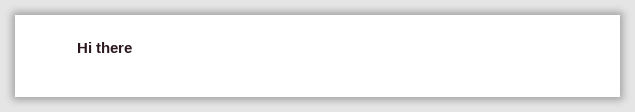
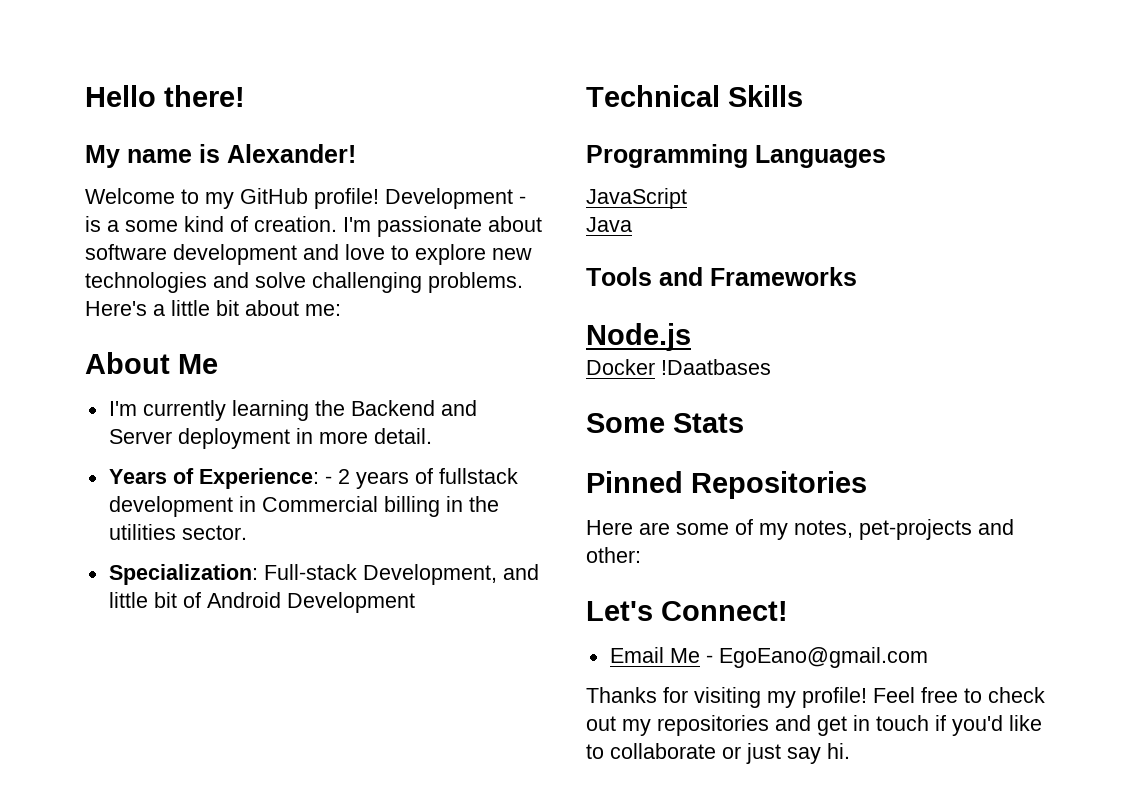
- Hi there
+ Hello there!
+ My name is Alexander!
+ Welcome to my GitHub profile! Development - is a some kind of creation. I'm passionate about software development and love to explore new technologies and solve challenging problems. Here's a little bit about me:
+ About Me
+ I'm currently learning the Backend and Server deployment in more detail.
+ Years of Experience: - 2 years of fullstack development in Commercial billing in the utilities sector.
+ Specialization: Full-stack Development, and little bit of Android Development
+ Technical Skills
+ Programming Languages
+ JavaScript
+ Java
+ Tools and Frameworks
+ Node.js
+ Docker !Daatbases
+ Some Stats
+ Pinned Repositories
+ Here are some of my notes, pet-projects and other:
+ Let's Connect!
+ Email Me - EgoEano@gmail.com
+ Thanks for visiting my profile! Feel free to check out my repositories and get in touch if you'd like to collaborate or just say hi.

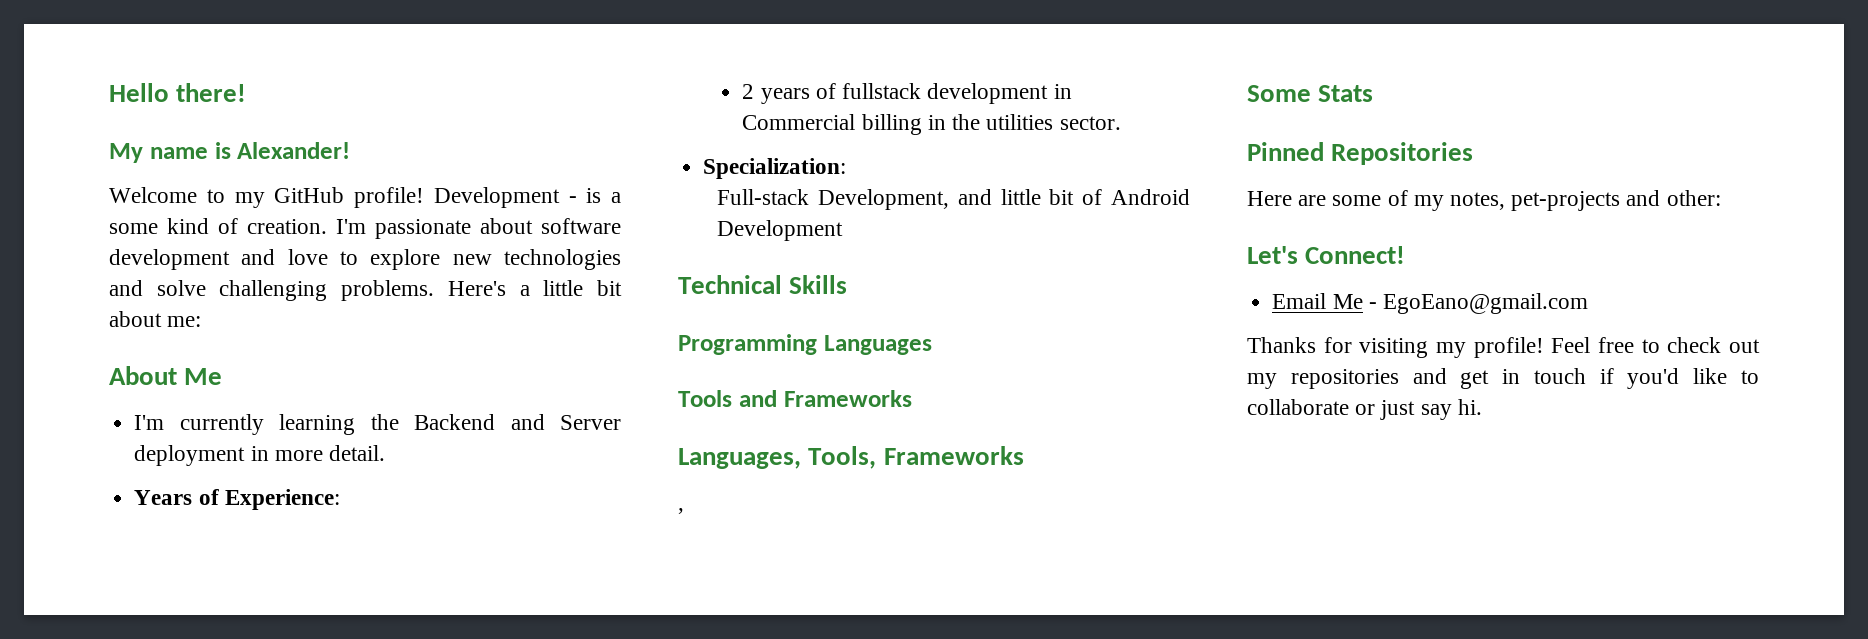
- Years of Experience: - 2 years of fullstack development in Commercial billing in the utilities sector.
+ Years of Experience:
+ 2 years of fullstack development in Commercial billing in the utilities sector.
- Specialization: Full-stack Development, and little bit of Android Development
+ Specialization:
+ Full-stack Development, and little bit of Android Development
- JavaScript
- Java
- Node.js
- Docker !Daatbases
+ Languages, Tools, Frameworks
+ ,

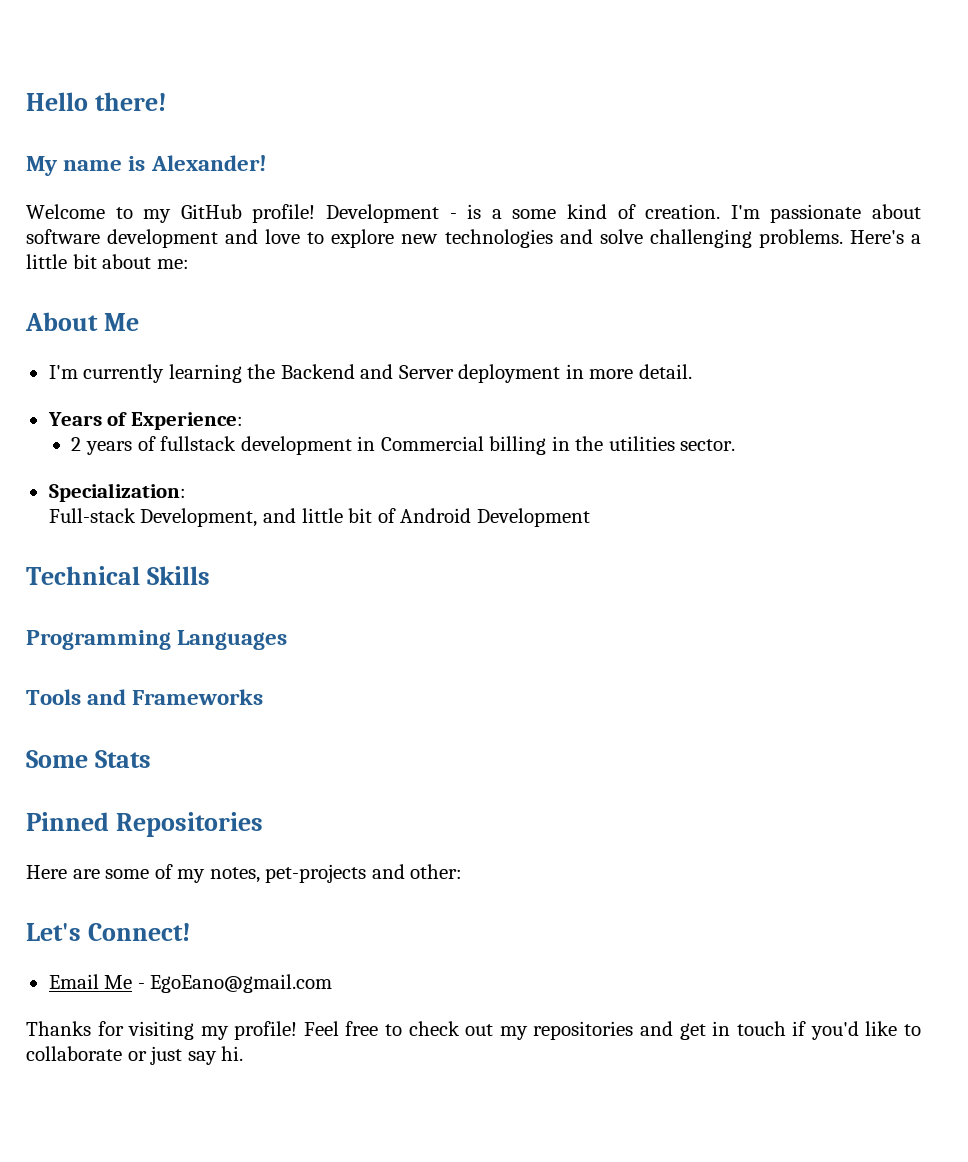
- Languages, Tools, Frameworks
- ,

